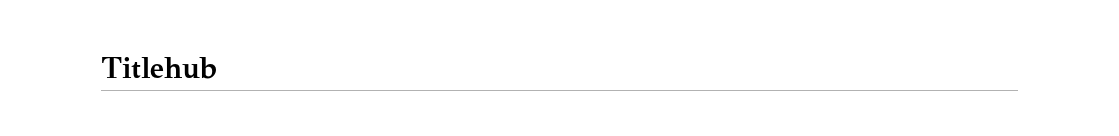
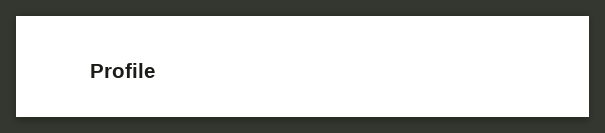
- Titlehub
+ Profile

